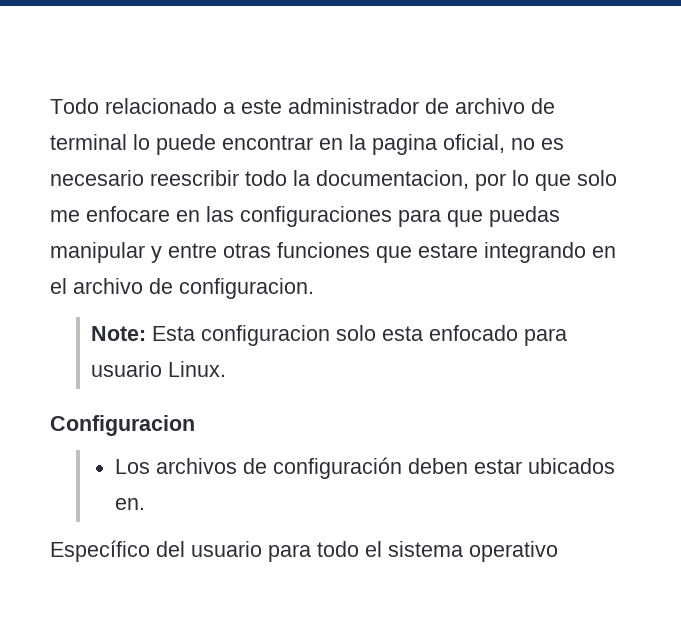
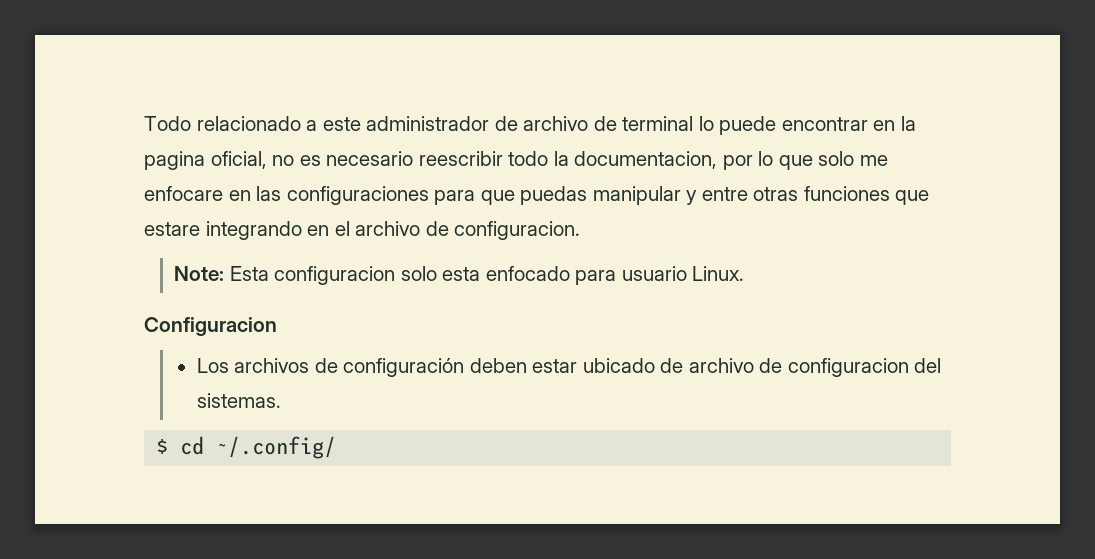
- Los archivos de configuración deben estar ubicados en.
- Específico del usuario para todo el sistema operativo
+ Los archivos de configuración deben estar ubicado de archivo de configuracion del sistemas.
+ $ cd ~/.config/

